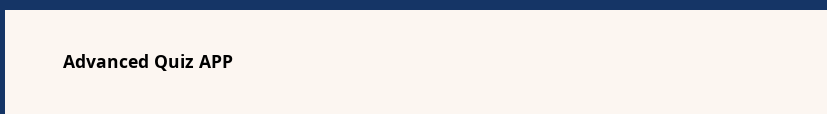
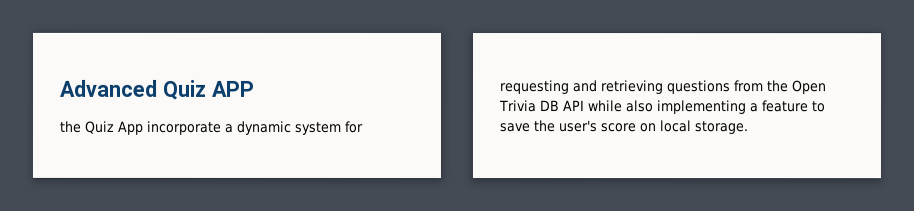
+ the Quiz App incorporate a dynamic system for requesting and retrieving questions from the Open Trivia DB API while also implementing a feature to save the user's score on local storage.

